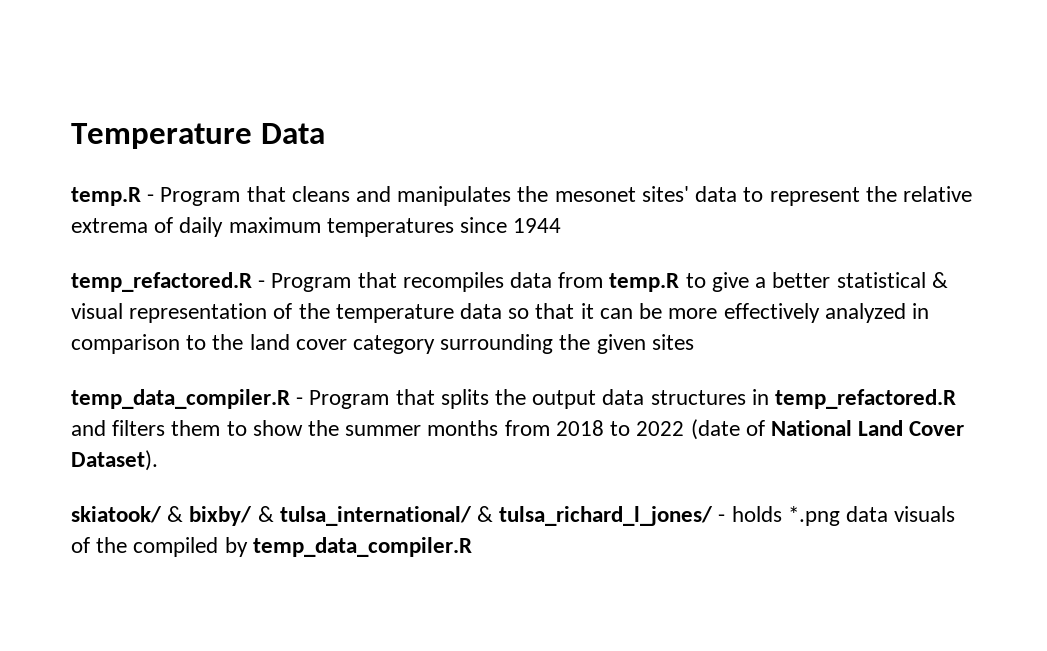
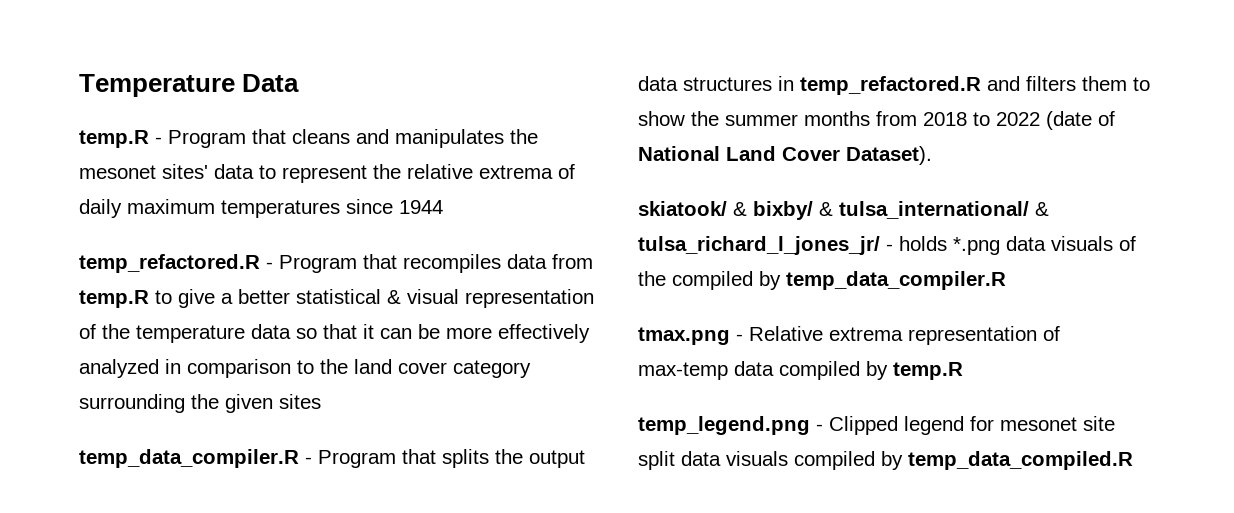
- skiatook/ & bixby/ & tulsa_international/ & tulsa_richard_l_jones/ - holds *.png data visuals of the compiled by temp_data_compiler.R
+ skiatook/ & bixby/ & tulsa_international/ & tulsa_richard_l_jones_jr/ - holds *.png data visuals of the compiled by temp_data_compiler.R
+ tmax.png - Relative extrema representation of max-temp data compiled by temp.R
+ temp_legend.png - Clipped legend for mesonet site split data visuals compiled by temp_data_compiled.R

